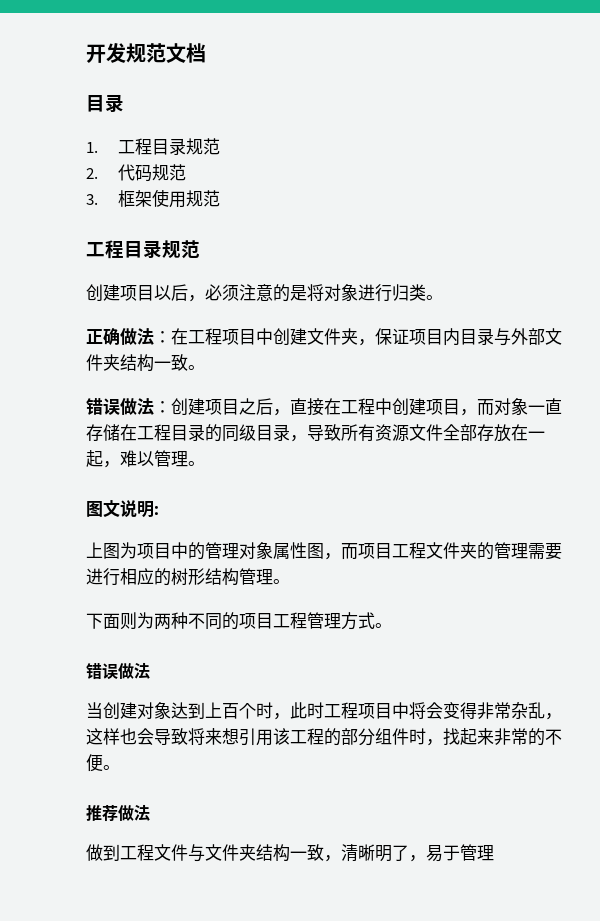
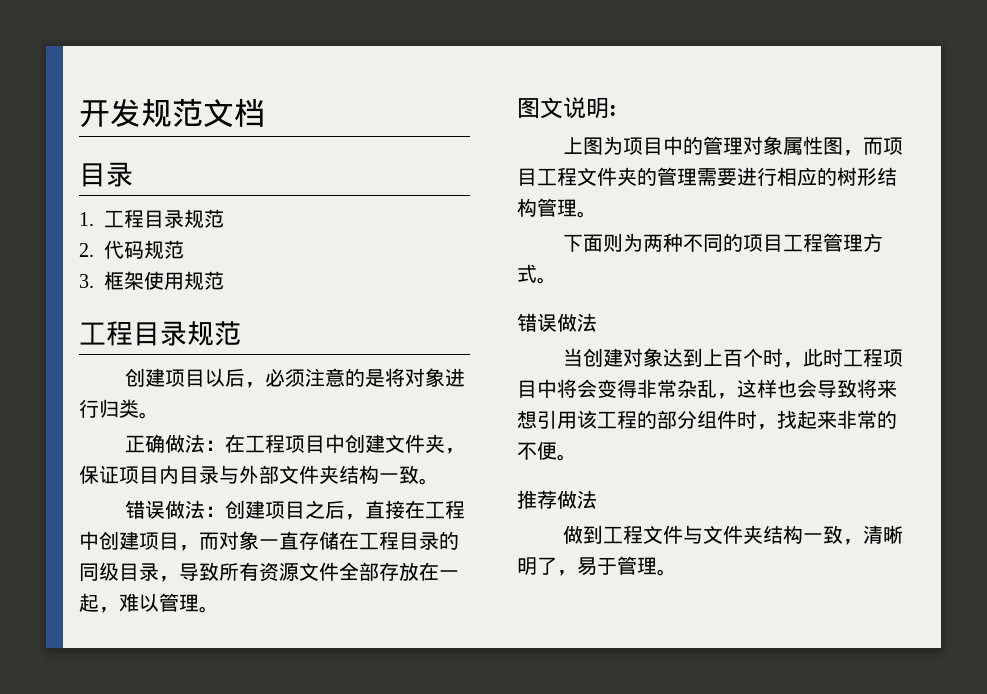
- 做到工程文件与文件夹结构一致，清晰明了，易于管理
+ 做到工程文件与文件夹结构一致，清晰明了，易于管理。

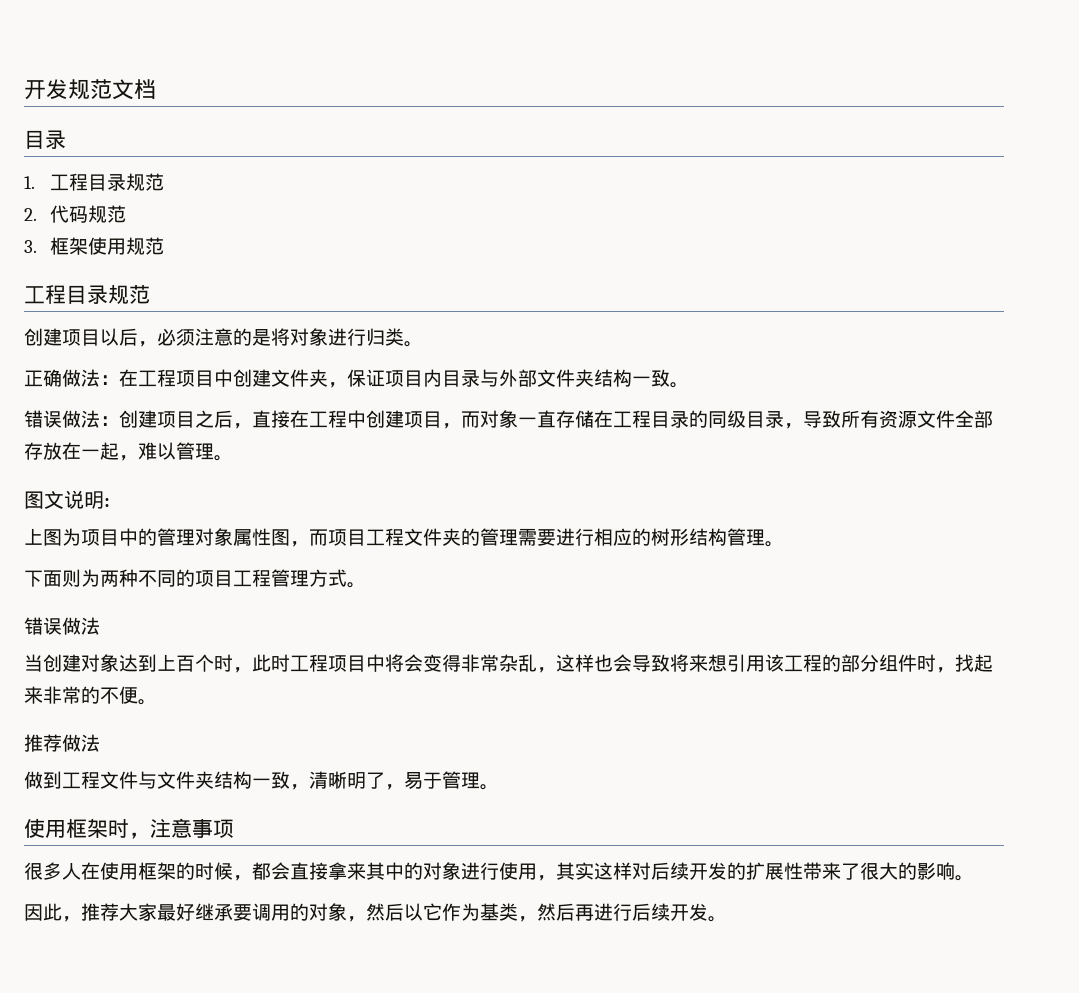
+ 使用框架时，注意事项
+ 很多人在使用框架的时候，都会直接拿来其中的对象进行使用，其实这样对后续开发的扩展性带来了很大的影响。
+ 因此，推荐大家最好继承要调用的对象，然后以它作为基类，然后再进行后续开发。

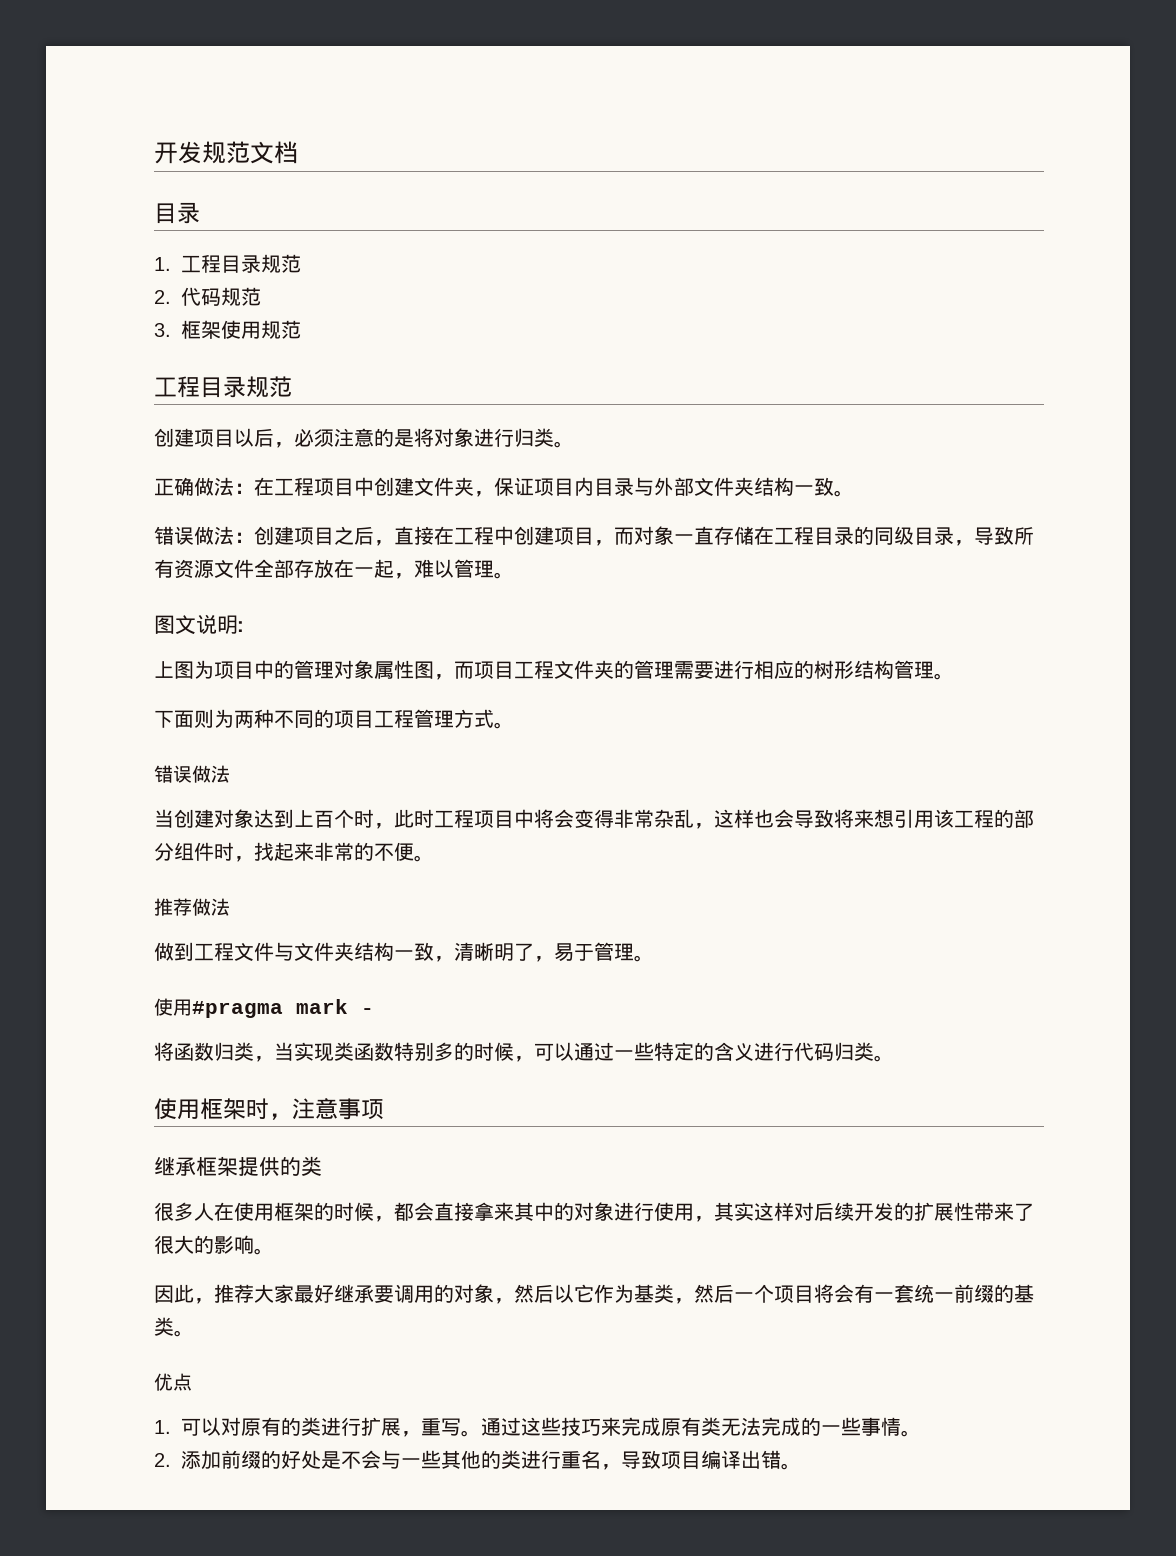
+ 使用#pragma mark -
+ 将函数归类，当实现类函数特别多的时候，可以通过一些特定的含义进行代码归类。
+ 继承框架提供的类
- 因此，推荐大家最好继承要调用的对象，然后以它作为基类，然后再进行后续开发。
+ 因此，推荐大家最好继承要调用的对象，然后以它作为基类，然后一个项目将会有一套统一前缀的基类。
+ 优点
+ 1.可以对原有的类进行扩展，重写。通过这些技巧来完成原有类无法完成的一些事情。
+ 2.添加前缀的好处是不会与一些其他的类进行重名，导致项目编译出错。

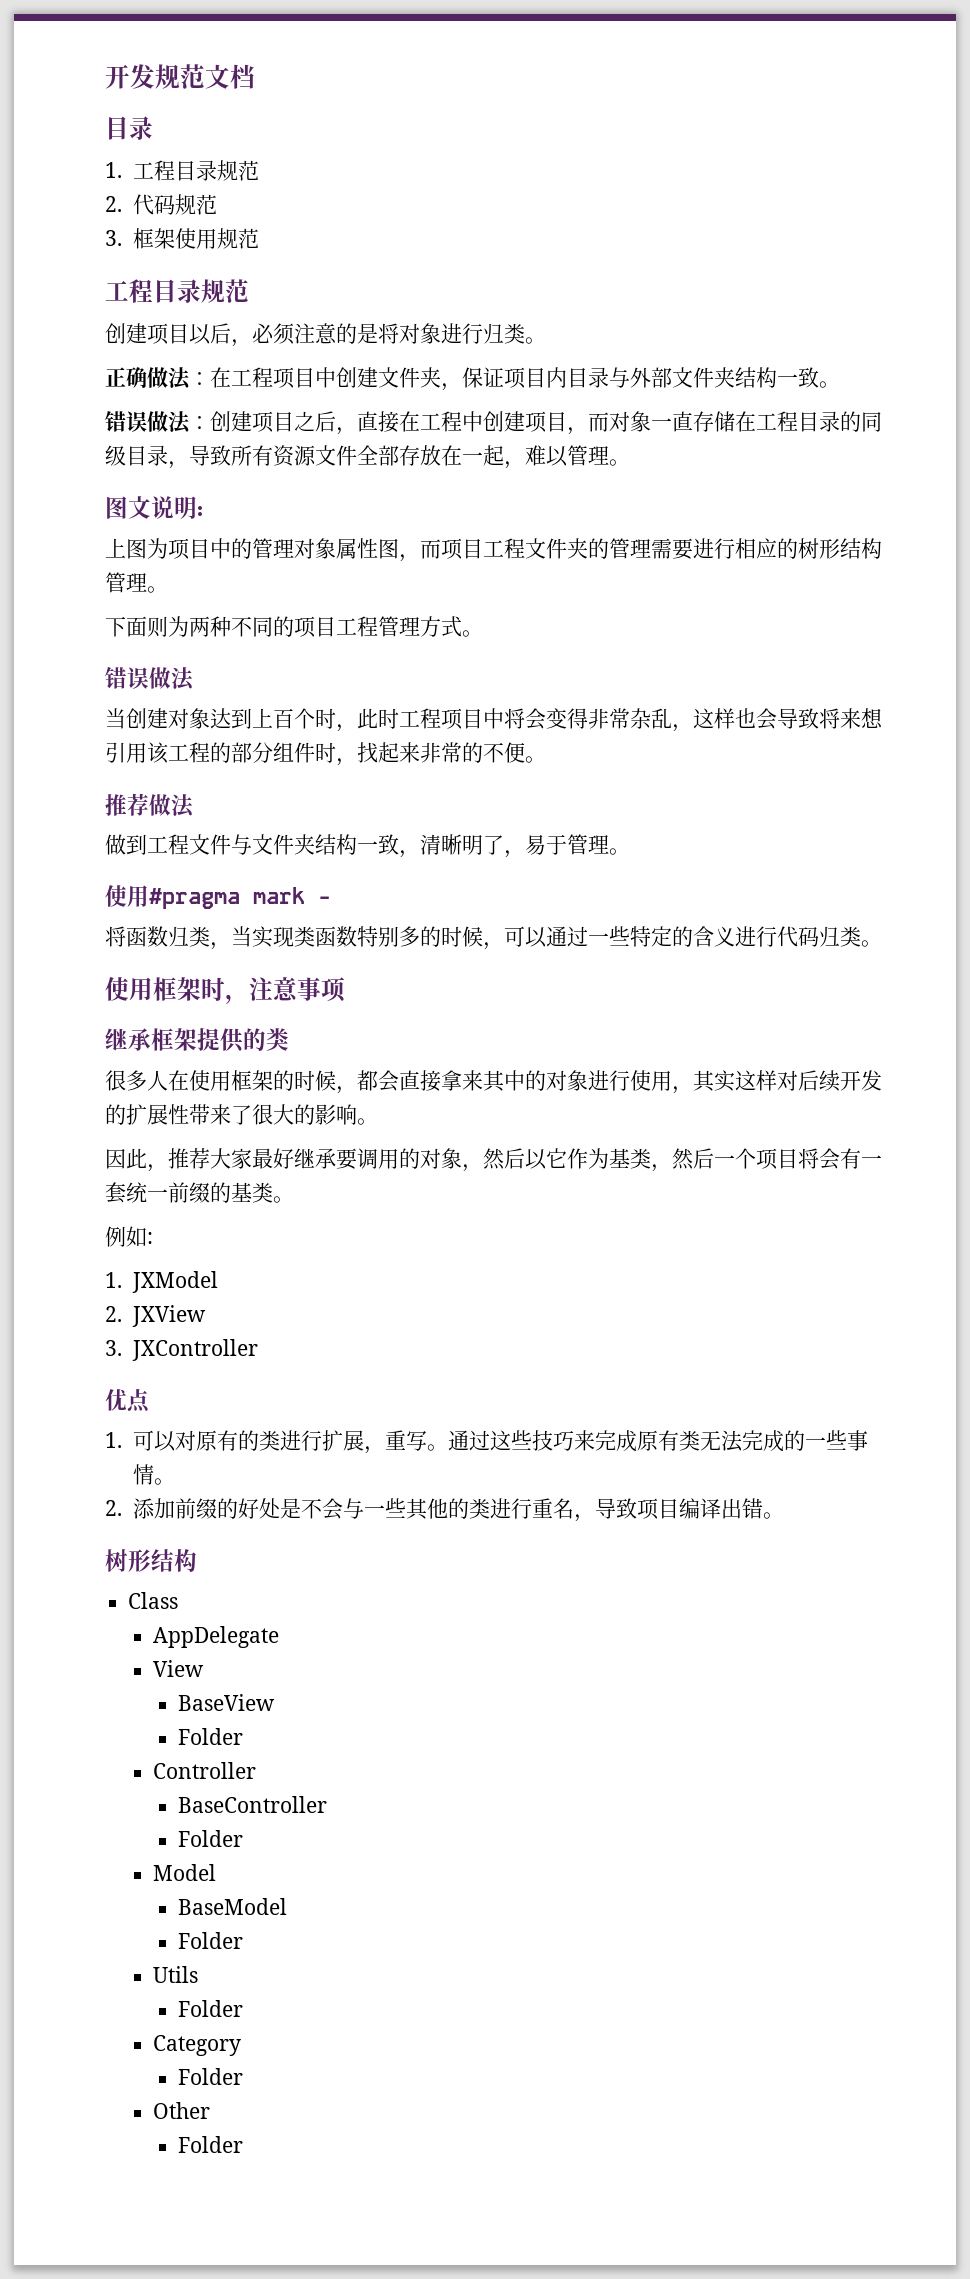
+ 例如:
+ 1. JXModel
+ 2. JXView
+ 3. JXController
  2.添加前缀的好处是不会与一些其他的类进行重名，导致项目编译出错。
+ 树形结构
+ Class
+ AppDelegate
+ View
+ BaseView
+ Folder
+ Controller
+ BaseController
+ Folder
+ Model
+ BaseModel
+ Folder
+ Utils
+ Folder
+ Category
+ Folder
+ Other
+ Folder

